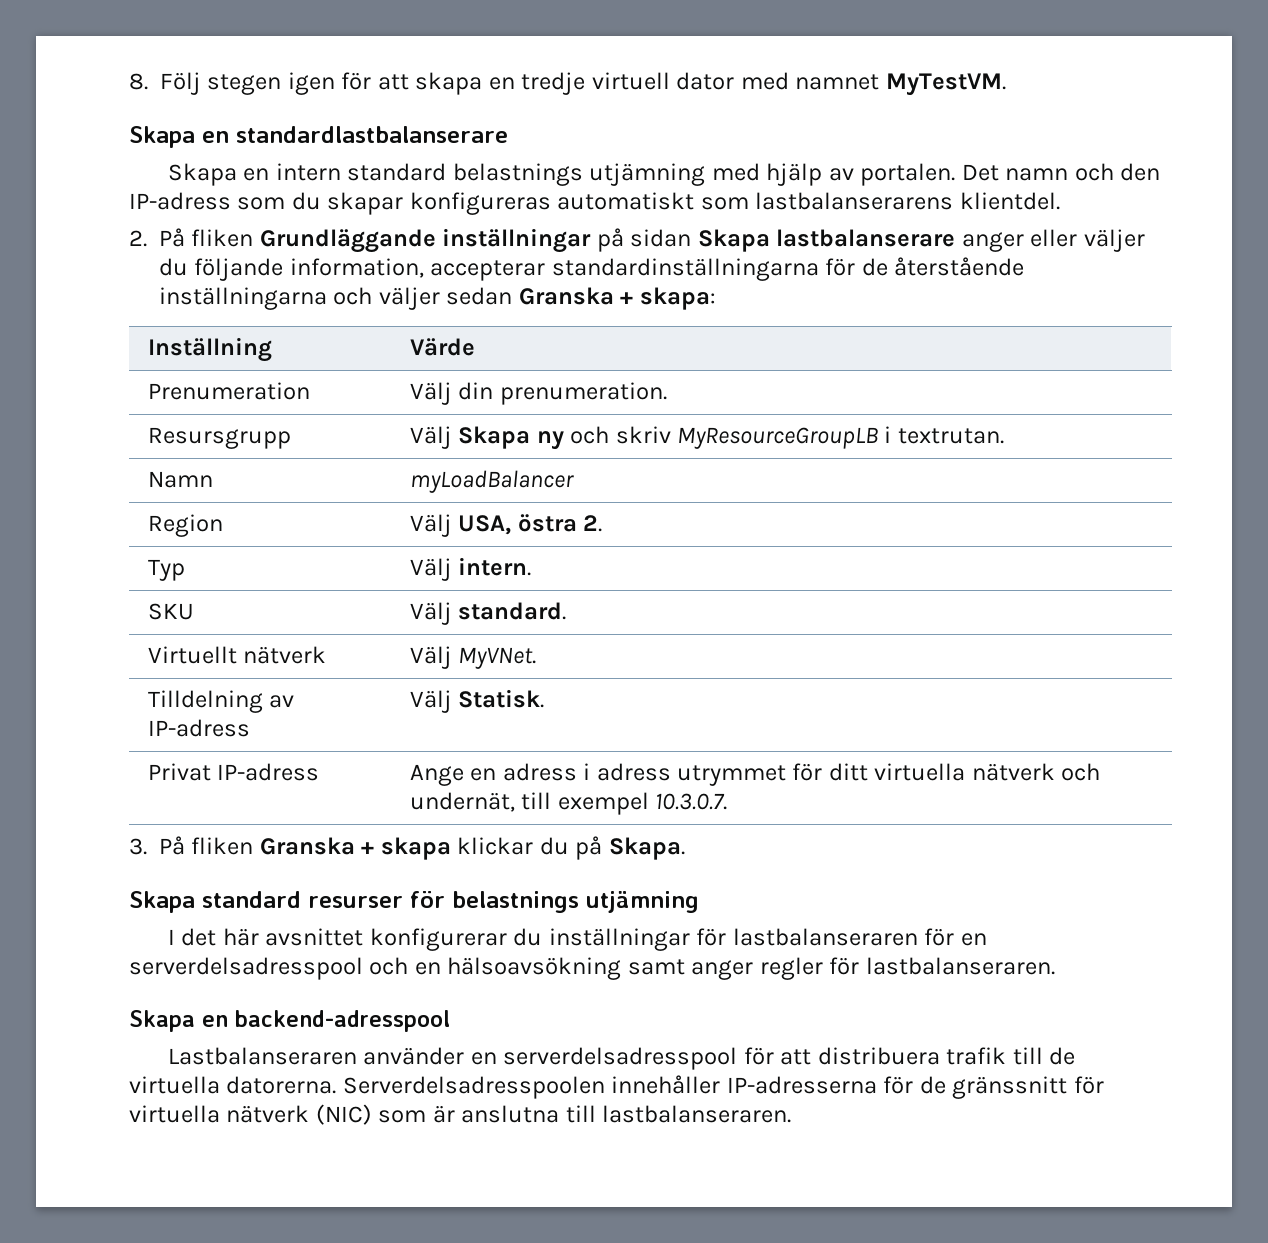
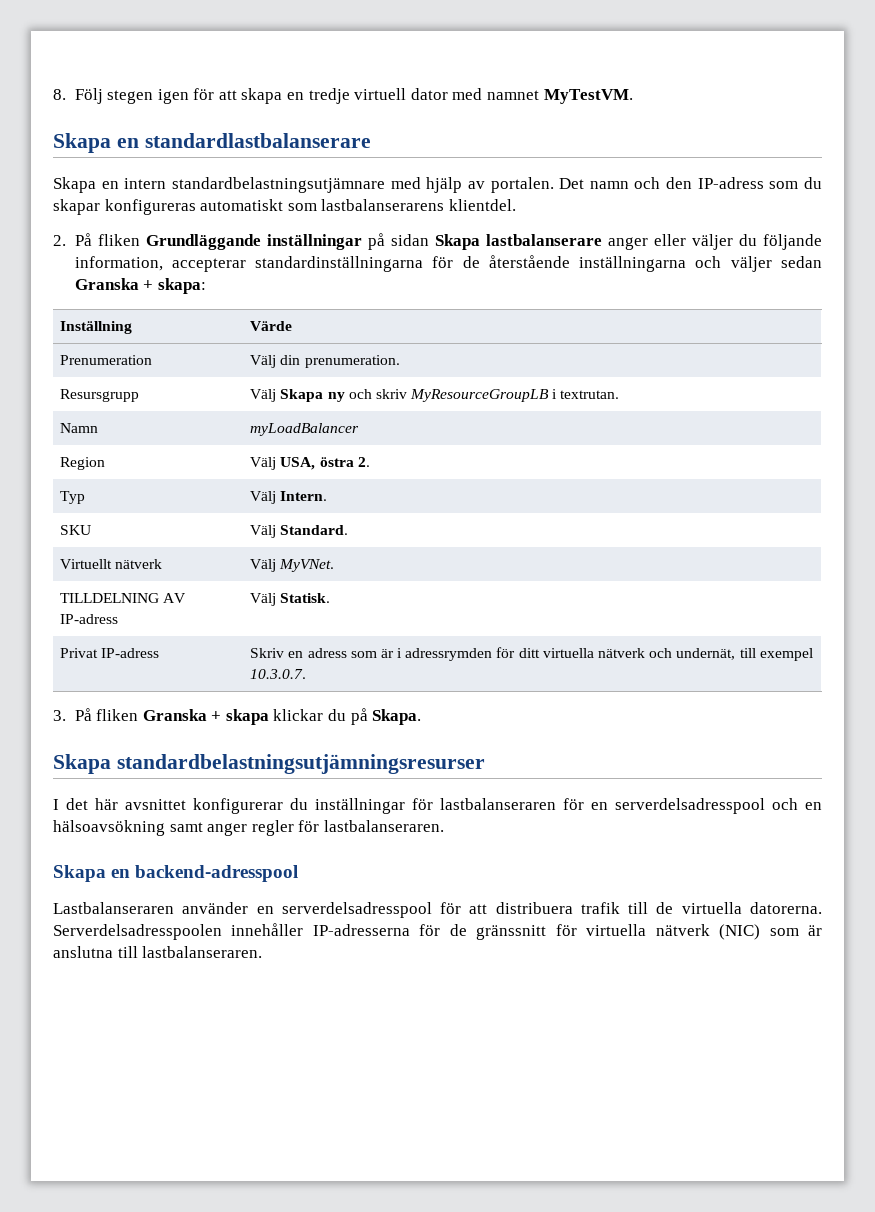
- Skapa en intern standard belastnings utjämning med hjälp av portalen.
+ Skapa en intern standardbelastningsutjämnare med hjälp av portalen.
- Typ | Välj intern.
+ Typ | Välj Intern.
- SKU | Välj standard.
+ SKU | Välj Standard.
- Tilldelning av IP-adress | Välj Statisk.
+ TILLDELNING AV IP-adress | Välj Statisk.
- Privat IP-adress | Ange en adress i adress utrymmet för ditt virtuella nätverk och undernät, till exempel 10.3.0.7.
+ Privat IP-adress | Skriv en adress som är i adressrymden för ditt virtuella nätverk och undernät, till exempel 10.3.0.7.
- Skapa standard resurser för belastnings utjämning
+ Skapa standardbelastningsutjämningsresurser

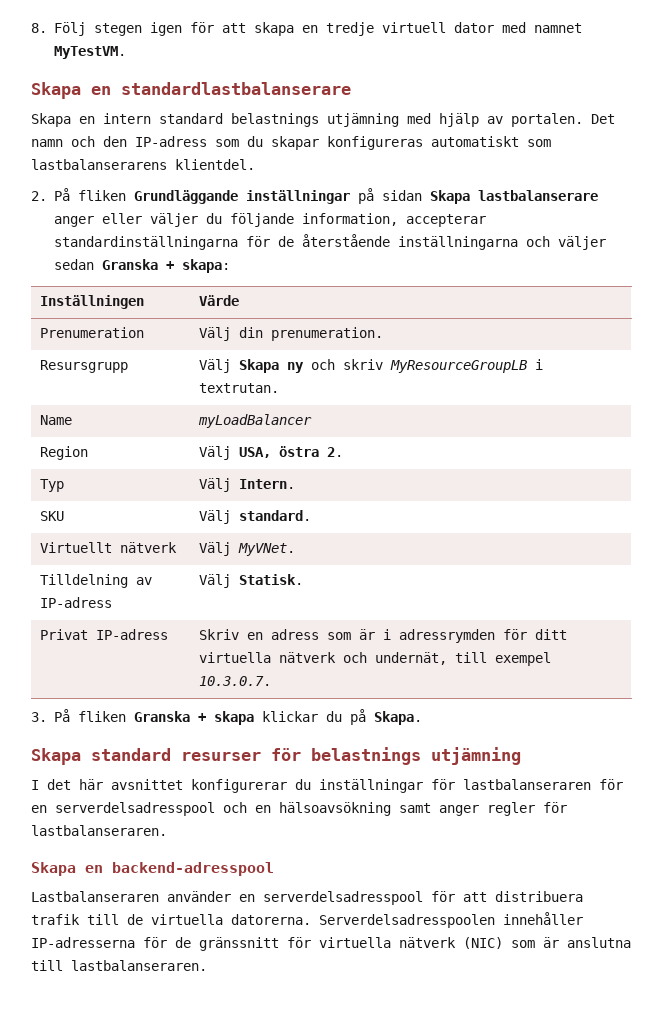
- Skapa en intern standardbelastningsutjämnare med hjälp av portalen.
+ Skapa en intern standard belastnings utjämning med hjälp av portalen.
- Inställning | Värde
+ Inställningen | Värde
- Namn | myLoadBalancer
+ Name | myLoadBalancer
- SKU | Välj Standard.
+ SKU | Välj standard.
- TILLDELNING AV IP-adress | Välj Statisk.
+ Tilldelning av IP-adress | Välj Statisk.
- Skapa standardbelastningsutjämningsresurser
+ Skapa standard resurser för belastnings utjämning

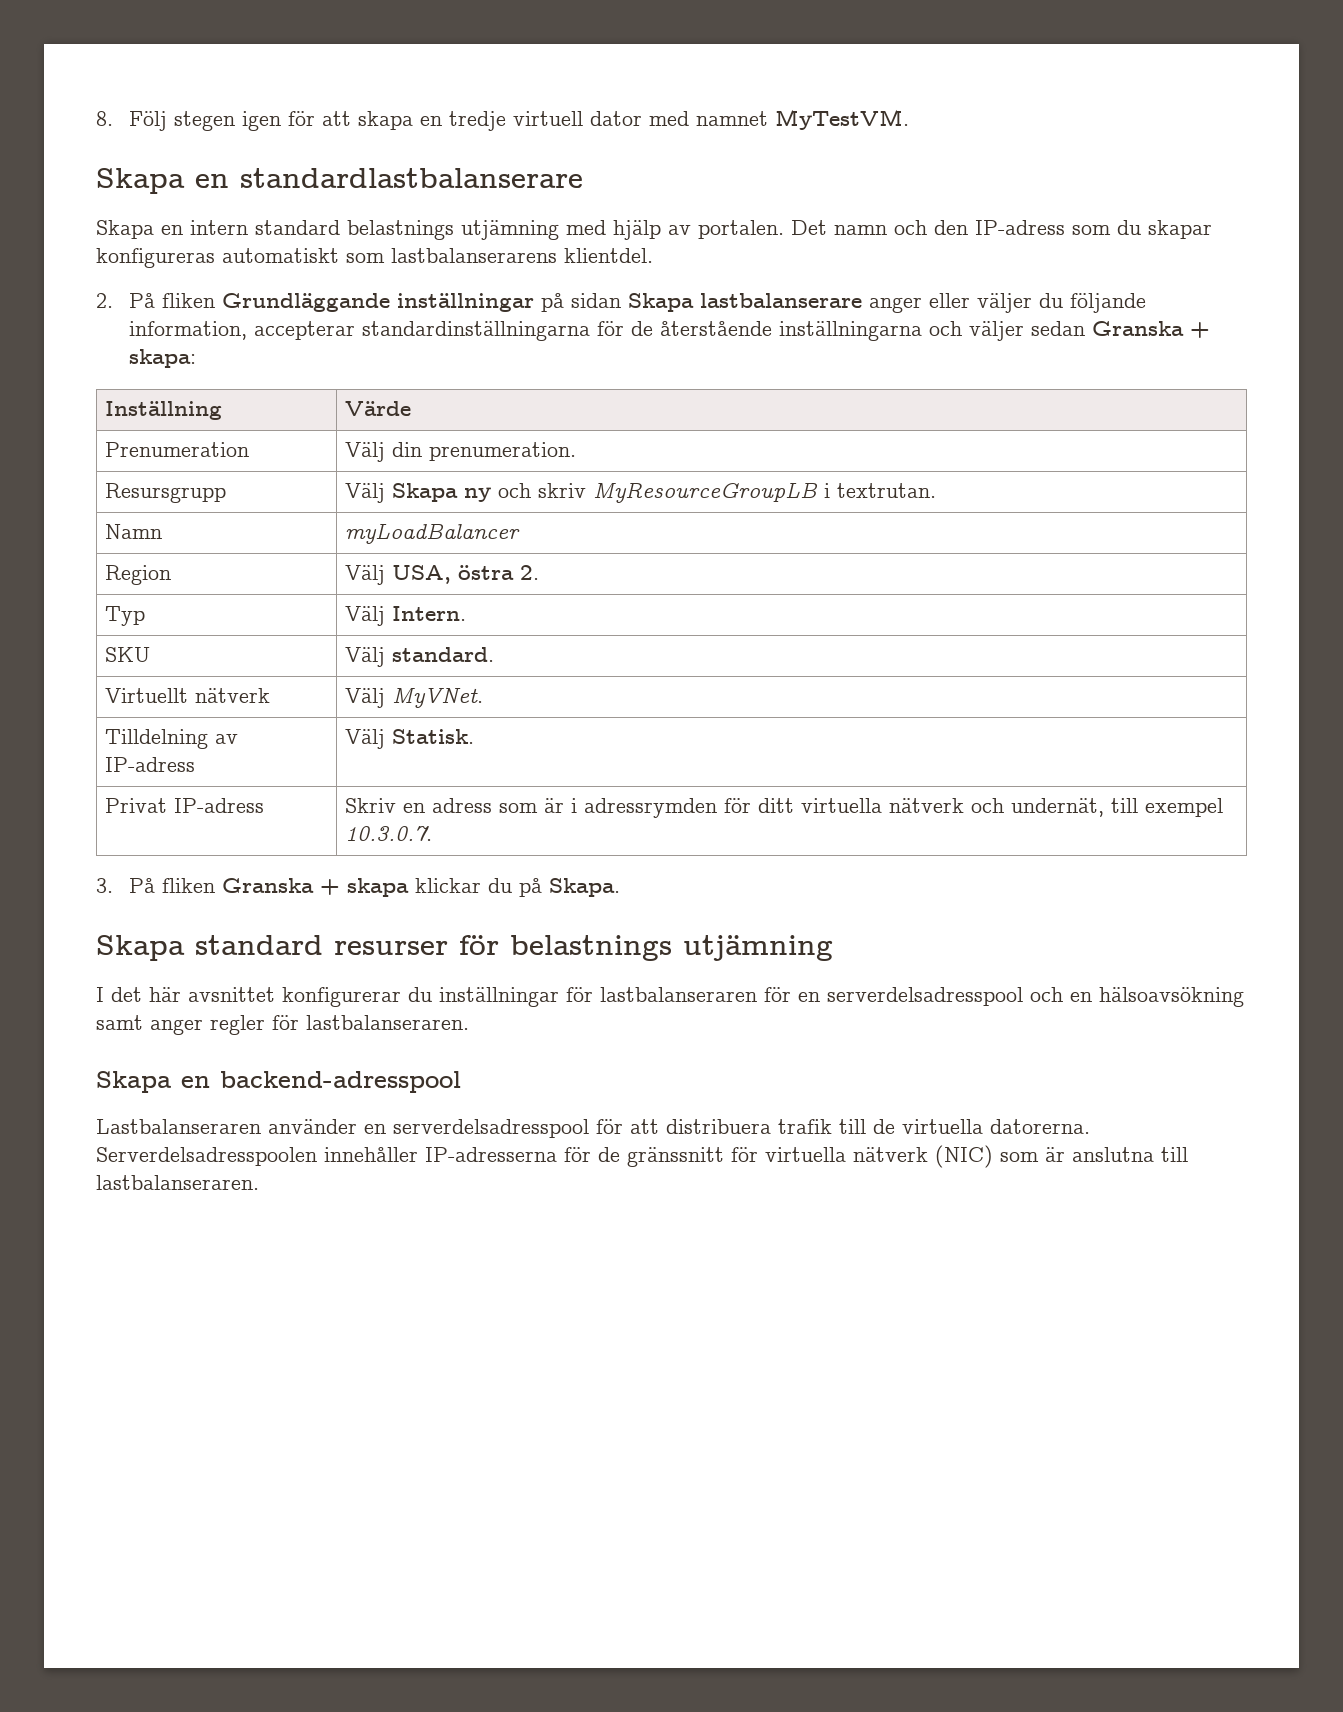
- Inställningen | Värde
+ Inställning | Värde
- Name | myLoadBalancer
+ Namn | myLoadBalancer

